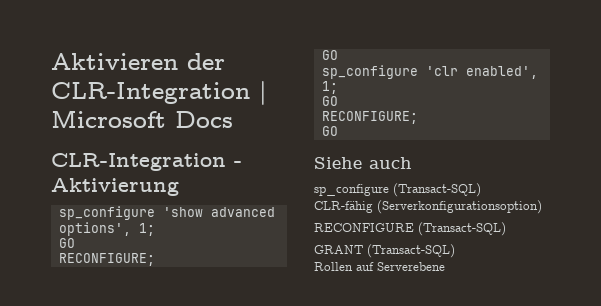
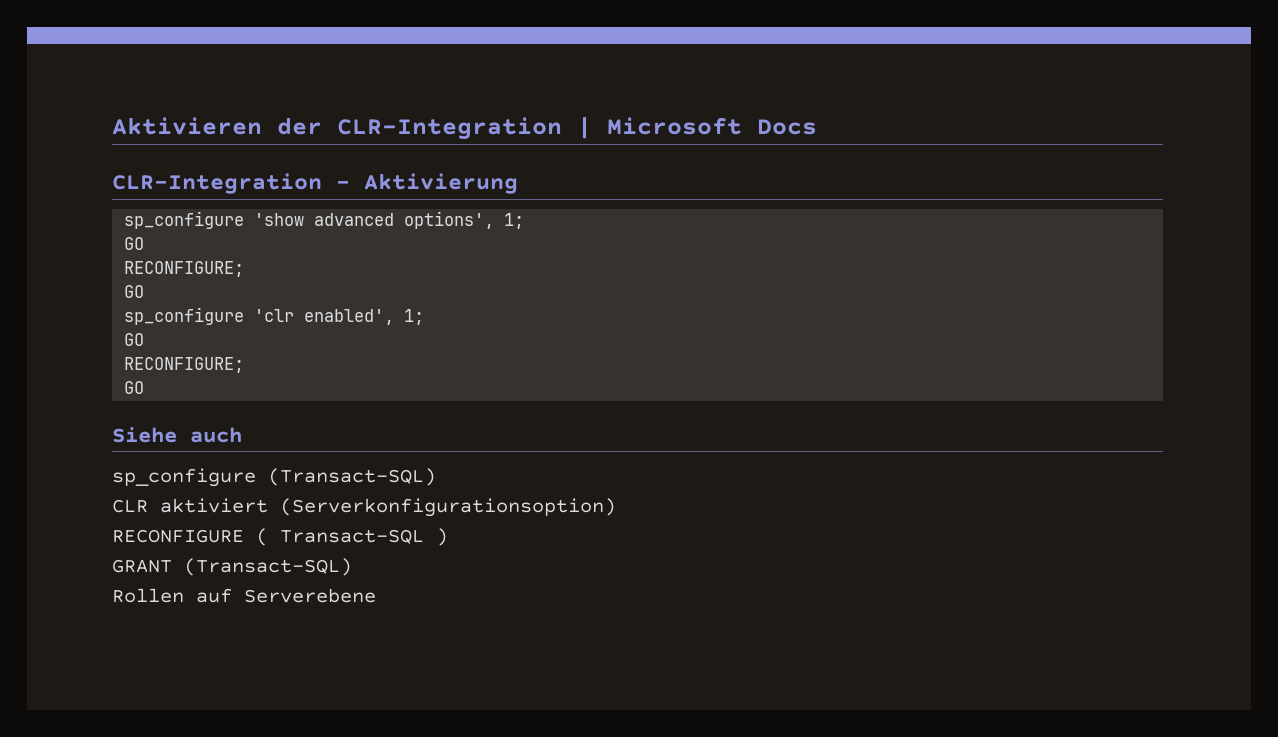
- CLR-fähig (Serverkonfigurationsoption)
+ CLR aktiviert (Serverkonfigurationsoption)
- RECONFIGURE (Transact-SQL)
+ RECONFIGURE ( Transact-SQL )

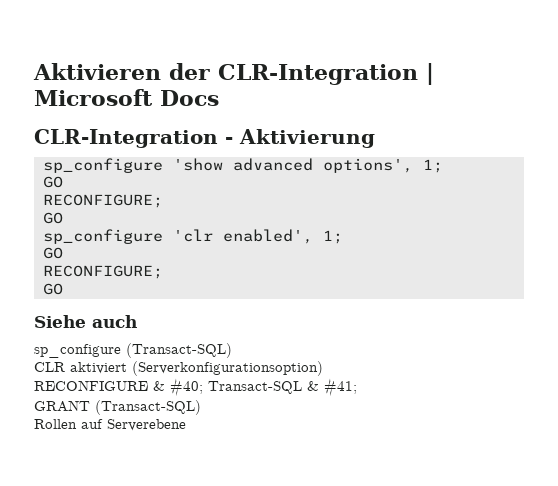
- RECONFIGURE ( Transact-SQL )
+ RECONFIGURE & #40; Transact-SQL & #41;

